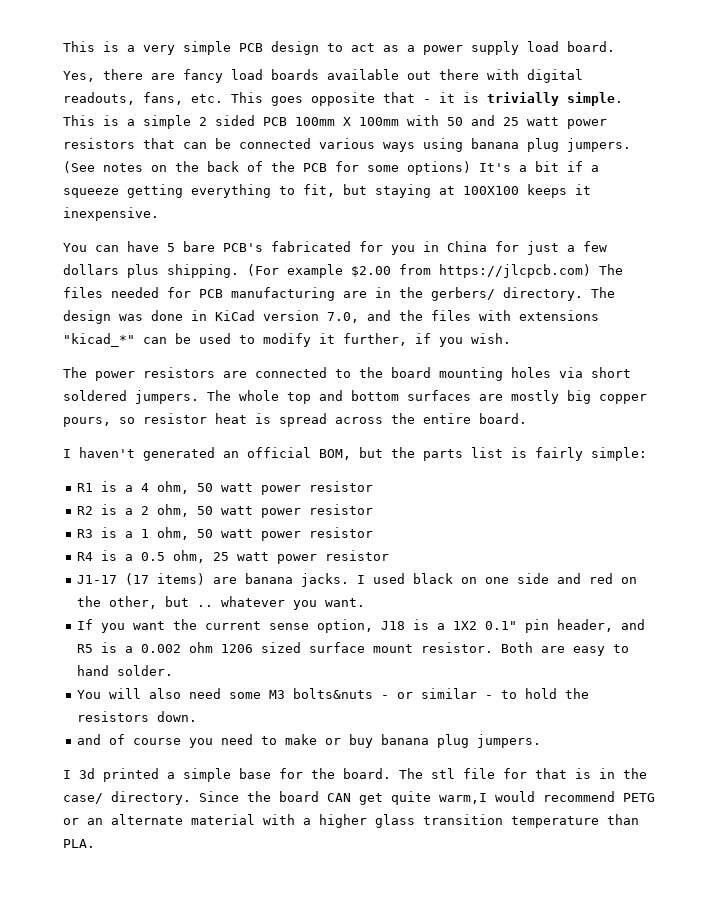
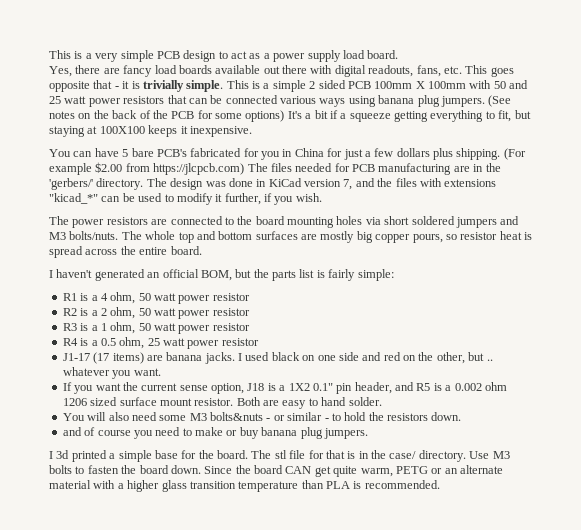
- (For example $2.00 from https://jlcpcb.com) The files needed for PCB manufacturing are in the gerbers/ directory.
+ (For example $2.00 from https://jlcpcb.com) The files needed for PCB manufacturing are in the 'gerbers/' directory.
- The design was done in KiCad version 7.0, and the files with extensions "kicad_*" can be used to modify it further, if you wish.
+ The design was done in KiCad version 7, and the files with extensions "kicad_*" can be used to modify it further, if you wish.
- The power resistors are connected to the board mounting holes via short soldered jumpers.
+ The power resistors are connected to the board mounting holes via short soldered jumpers and M3 bolts/nuts.
+ Use M3 bolts to fasten the board down.
- Since the board CAN get quite warm,I would recommend PETG or an alternate material with a higher glass transition temperature than PLA.
+ Since the board CAN get quite warm, PETG or an alternate material with a higher glass transition temperature than PLA is recommended.

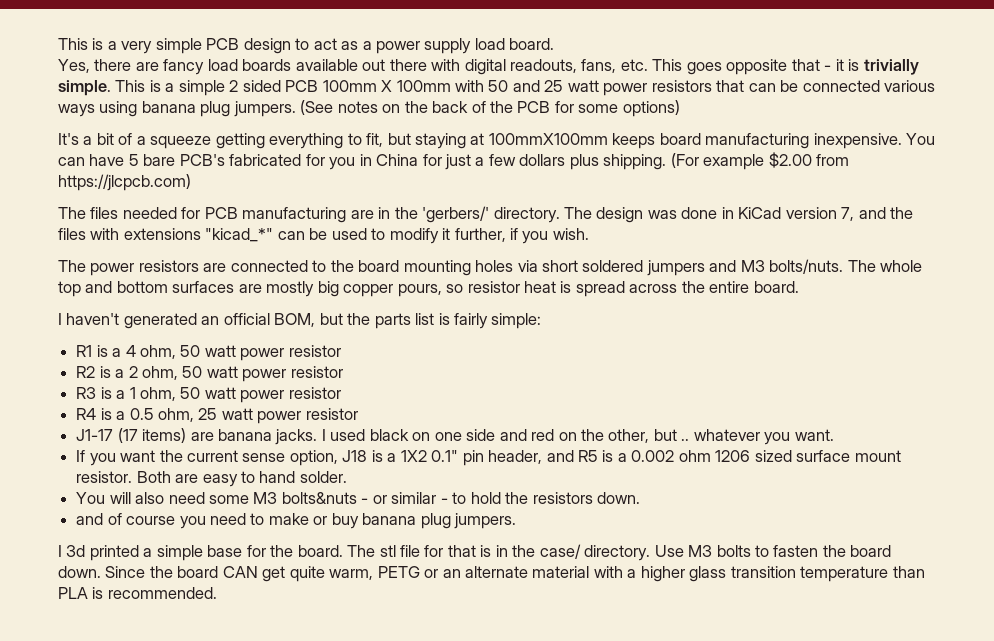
- (See notes on the back of the PCB for some options) It's a bit if a squeeze getting everything to fit, but staying at 100X100 keeps it inexpensive.
- You can have 5 bare PCB's fabricated for you in China for just a few dollars plus shipping.
+ (See notes on the back of the PCB for some options)
+ It's a bit of a squeeze getting everything to fit, but staying at 100mmX100mm keeps board manufacturing inexpensive. You can have 5 bare PCB's fabricated for you in China for just a few dollars plus shipping.
- (For example $2.00 from https://jlcpcb.com) The files needed for PCB manufacturing are in the 'gerbers/' directory.
+ (For example $2.00 from https://jlcpcb.com)
+ The files needed for PCB manufacturing are in the 'gerbers/' directory.

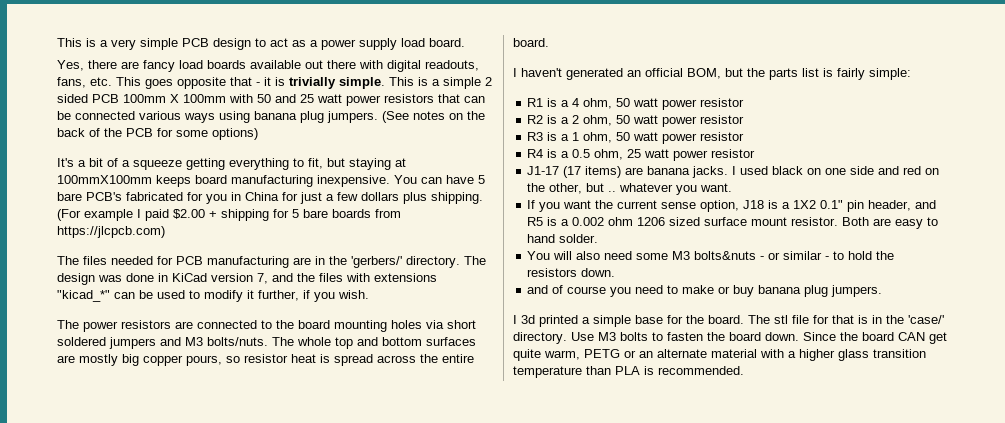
- (For example $2.00 from https://jlcpcb.com)
+ (For example I paid $2.00 + shipping for 5 bare boards from https://jlcpcb.com)
- The stl file for that is in the case/ directory.
+ The stl file for that is in the 'case/' directory.

